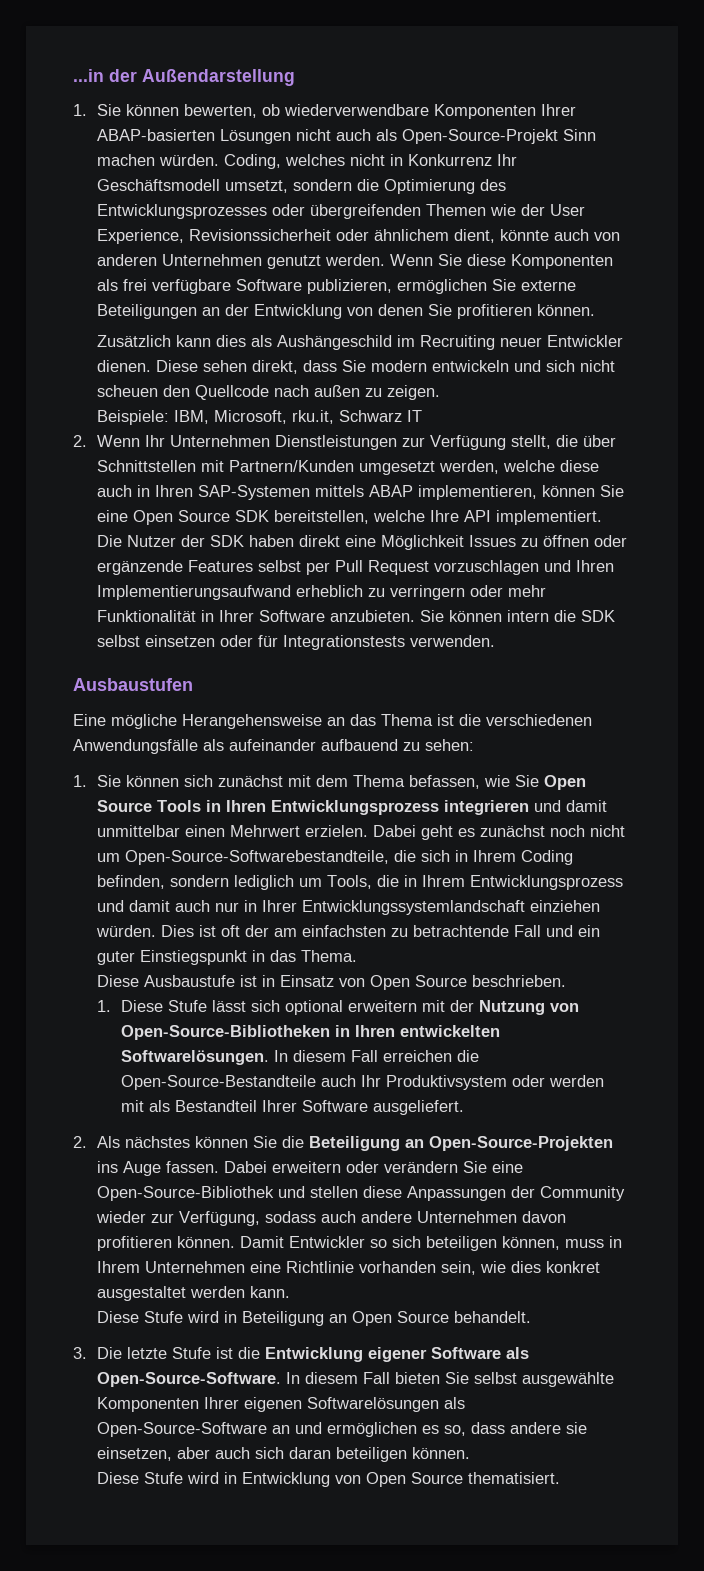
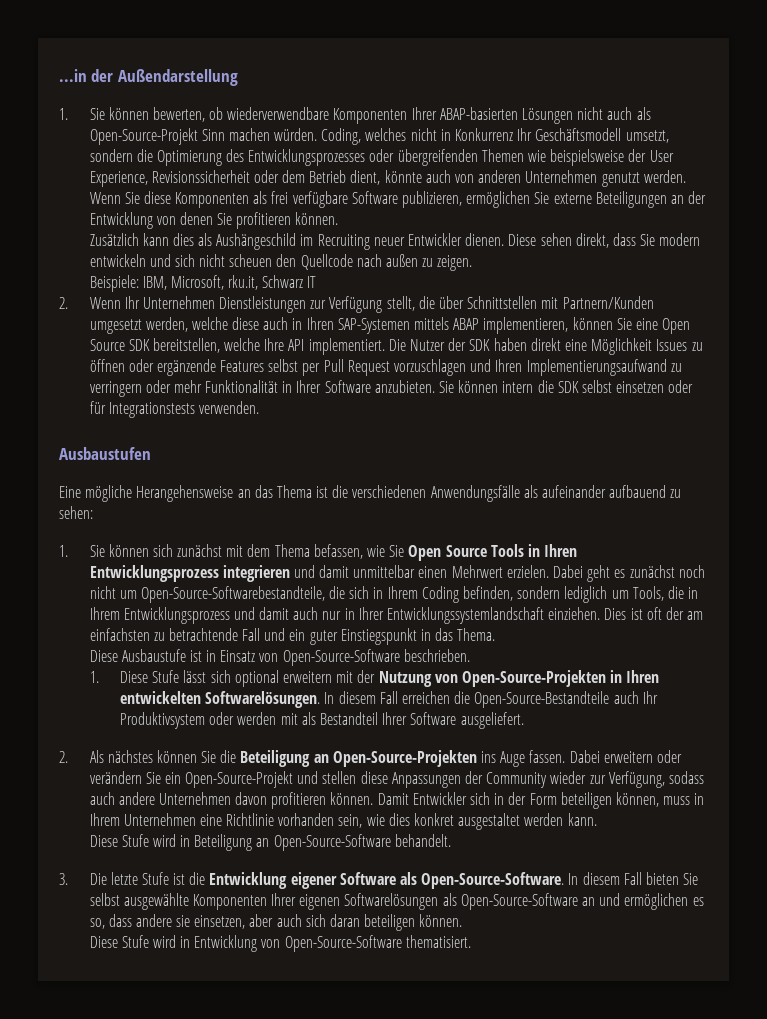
- Coding, welches nicht in Konkurrenz Ihr Geschäftsmodell umsetzt, sondern die Optimierung des Entwicklungsprozesses oder übergreifenden Themen wie der User Experience, Revisionssicherheit oder ähnlichem dient, könnte auch von anderen Unternehmen genutzt werden.
+ Coding, welches nicht in Konkurrenz Ihr Geschäftsmodell umsetzt, sondern die Optimierung des Entwicklungsprozesses oder übergreifenden Themen wie beispielsweise der User Experience, Revisionssicherheit oder dem Betrieb dient, könnte auch von anderen Unternehmen genutzt werden.
- Die Nutzer der SDK haben direkt eine Möglichkeit Issues zu öffnen oder ergänzende Features selbst per Pull Request vorzuschlagen und Ihren Implementierungsaufwand erheblich zu verringern oder mehr Funktionalität in Ihrer Software anzubieten.
+ Die Nutzer der SDK haben direkt eine Möglichkeit Issues zu öffnen oder ergänzende Features selbst per Pull Request vorzuschlagen und Ihren Implementierungsaufwand zu verringern oder mehr Funktionalität in Ihrer Software anzubieten.
- Dabei geht es zunächst noch nicht um Open-Source-Softwarebestandteile, die sich in Ihrem Coding befinden, sondern lediglich um Tools, die in Ihrem Entwicklungsprozess und damit auch nur in Ihrer Entwicklungssystemlandschaft einziehen würden.
+ Dabei geht es zunächst noch nicht um Open-Source-Softwarebestandteile, die sich in Ihrem Coding befinden, sondern lediglich um Tools, die in Ihrem Entwicklungsprozess und damit auch nur in Ihrer Entwicklungssystemlandschaft einziehen.
- Diese Ausbaustufe ist in Einsatz von Open Source beschrieben.
+ Diese Ausbaustufe ist in Einsatz von Open-Source-Software beschrieben.
- 1. Diese Stufe lässt sich optional erweitern mit der Nutzung von Open-Source-Bibliotheken in Ihren entwickelten Softwarelösungen.
+ 1. Diese Stufe lässt sich optional erweitern mit der Nutzung von Open-Source-Projekten in Ihren entwickelten Softwarelösungen.
- Dabei erweitern oder verändern Sie eine Open-Source-Bibliothek und stellen diese Anpassungen der Community wieder zur Verfügung, sodass auch andere Unternehmen davon profitieren können.
+ Dabei erweitern oder verändern Sie ein Open-Source-Projekt und stellen diese Anpassungen der Community wieder zur Verfügung, sodass auch andere Unternehmen davon profitieren können.
- Damit Entwickler so sich beteiligen können, muss in Ihrem Unternehmen eine Richtlinie vorhanden sein, wie dies konkret ausgestaltet werden kann.
+ Damit Entwickler sich in der Form beteiligen können, muss in Ihrem Unternehmen eine Richtlinie vorhanden sein, wie dies konkret ausgestaltet werden kann.
- Diese Stufe wird in Beteiligung an Open Source behandelt.
+ Diese Stufe wird in Beteiligung an Open-Source-Software behandelt.
- Diese Stufe wird in Entwicklung von Open Source thematisiert.
+ Diese Stufe wird in Entwicklung von Open-Source-Software thematisiert.

